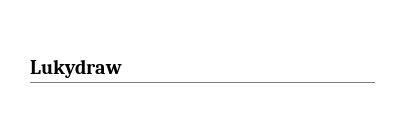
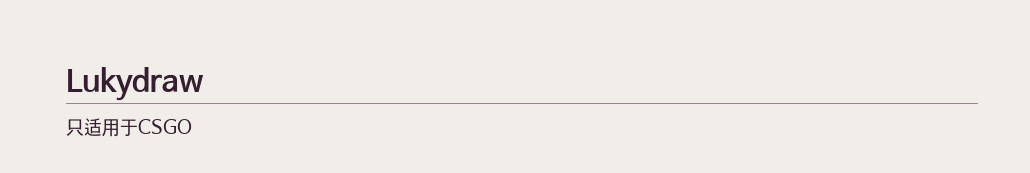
+ 只适用于CSGO

